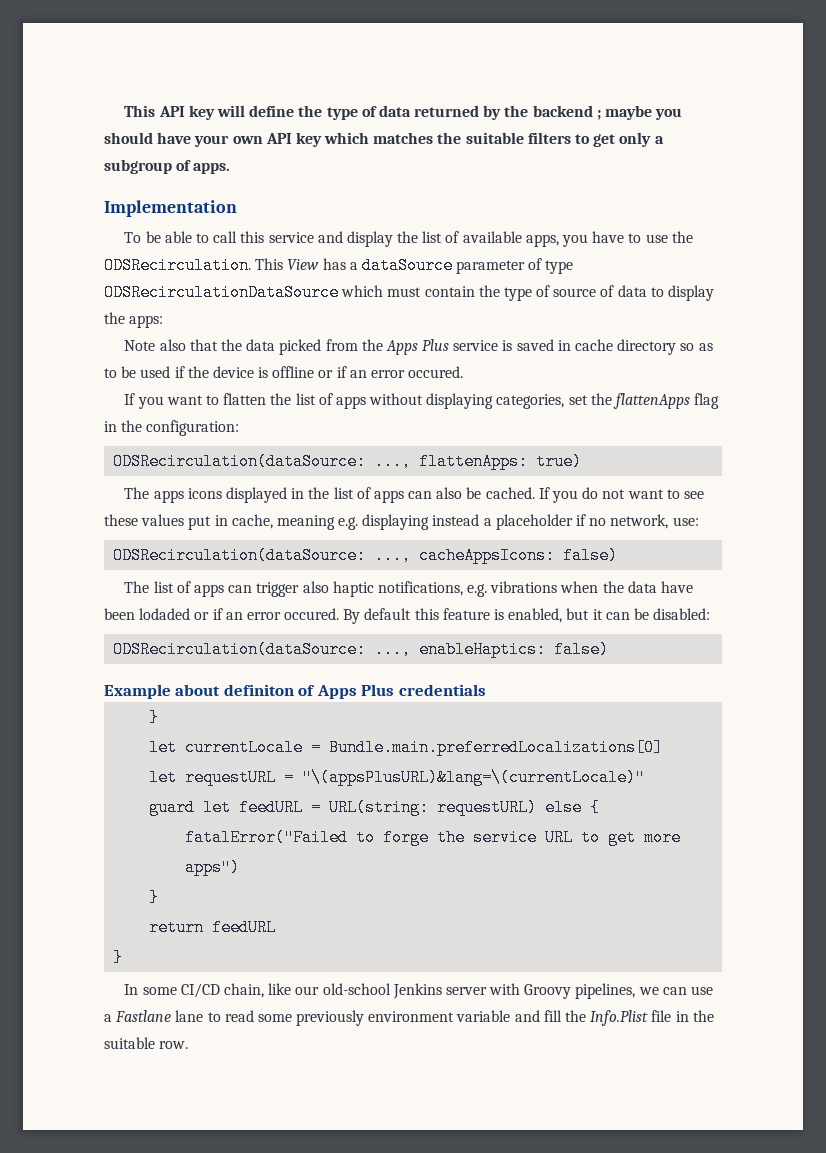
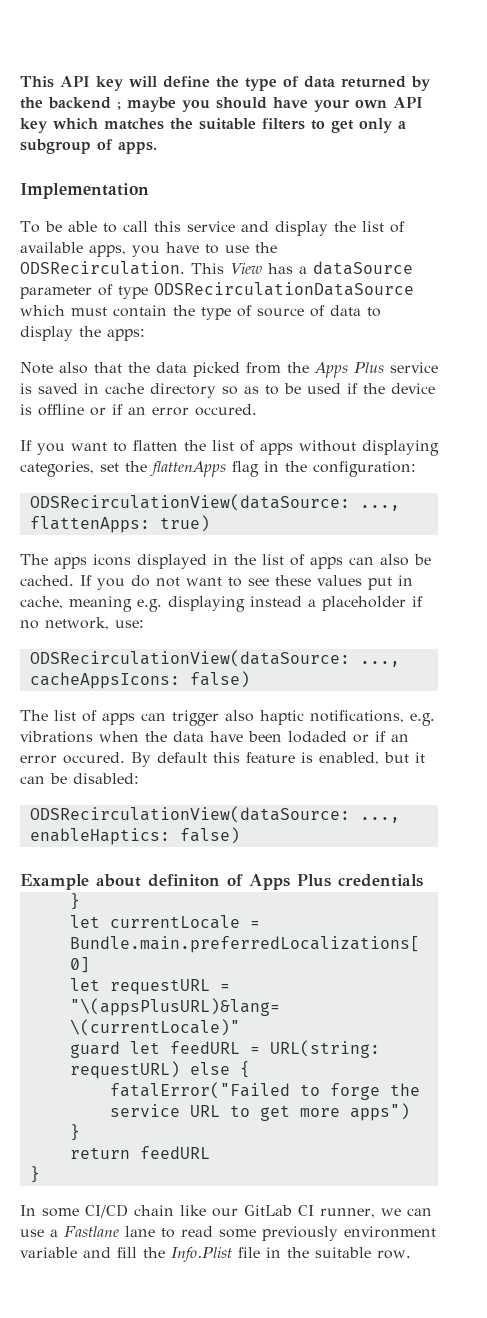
- ODSRecirculation(dataSource: ..., flattenApps: true)
+ ODSRecirculationView(dataSource: ..., flattenApps: true)
- ODSRecirculation(dataSource: ..., cacheAppsIcons: false)
+ ODSRecirculationView(dataSource: ..., cacheAppsIcons: false)
- ODSRecirculation(dataSource: ..., enableHaptics: false)
+ ODSRecirculationView(dataSource: ..., enableHaptics: false)
- In some CI/CD chain, like our old-school Jenkins server with Groovy pipelines, we can use a Fastlane lane to read some previously environment variable and fill the Info.Plist file in the suitable row.
+ In some CI/CD chain like our GitLab CI runner, we can use a Fastlane lane to read some previously environment variable and fill the Info.Plist file in the suitable row.

